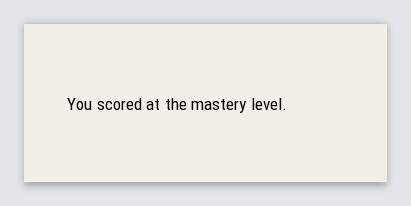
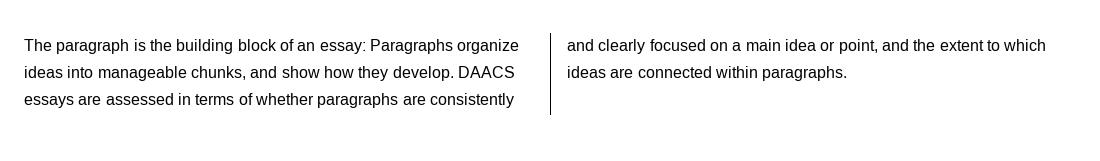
- You scored at the mastery level.
+ The paragraph is the building block of an essay: Paragraphs organize ideas into manageable chunks, and show how they develop. DAACS essays are assessed in terms of whether paragraphs are consistently and clearly focused on a main idea or point, and the extent to which ideas are connected within paragraphs.

